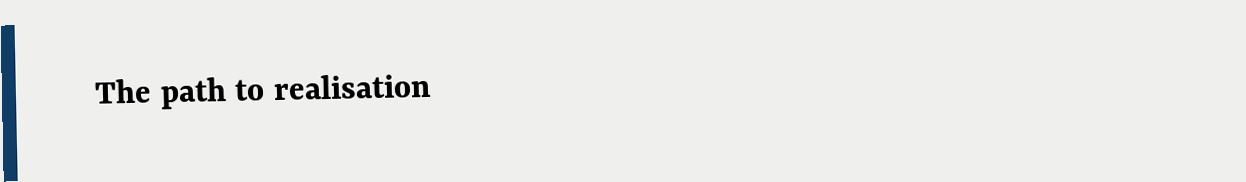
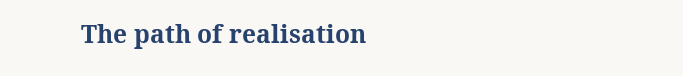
- The path to realisation
+ The path of realisation

